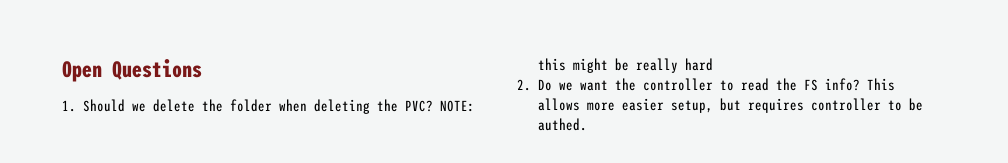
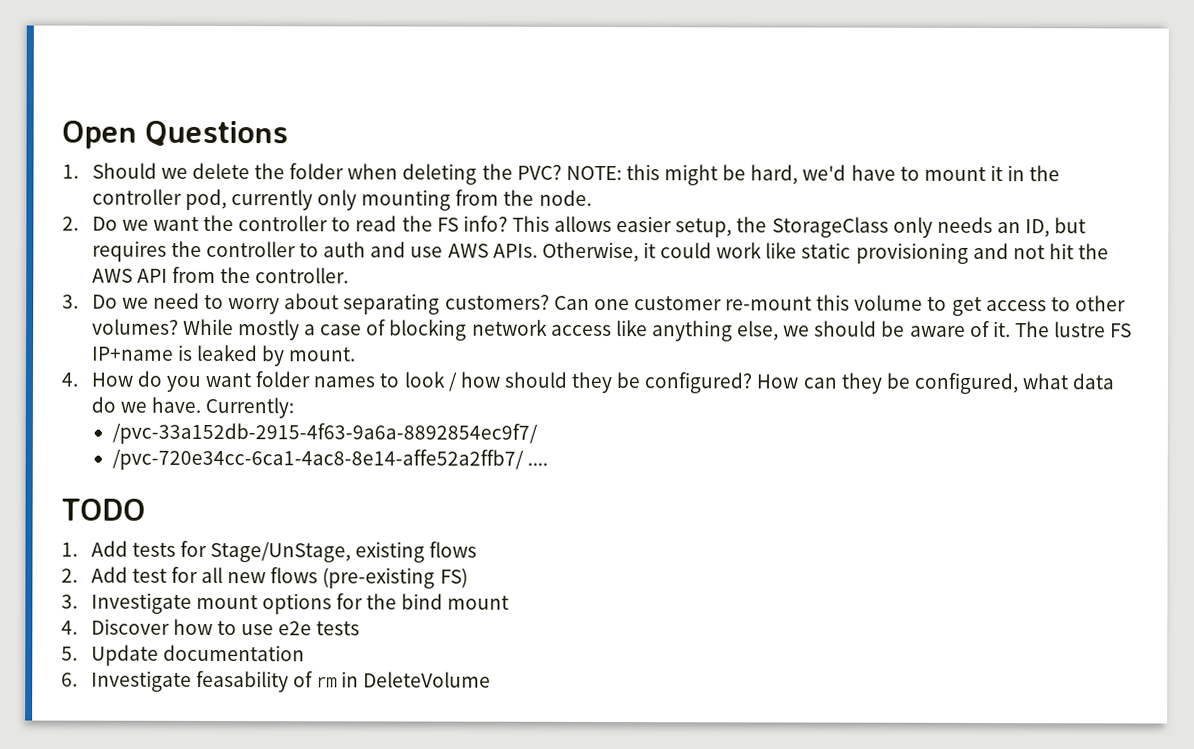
- NOTE: this might be really hard
+ NOTE: this might be hard, we'd have to mount it in the controller pod, currently only mounting from the node.
- This allows more easier setup, but requires controller to be authed.
+ This allows easier setup, the StorageClass only needs an ID, but requires the controller to auth and use AWS APIs. Otherwise, it could work like static provisioning and not hit the AWS API from the controller.
+ 3. Do we need to worry about separating customers? Can one customer re-mount this volume to get access to other volumes? While mostly a case of blocking network access like anything else, we should be aware of it. The lustre FS IP+name is leaked by mount.
+ 4. How do you want folder names to look / how should they be configured? How can they be configured, what data do we have. Currently:
+ /pvc-33a152db-2915-4f63-9a6a-8892854ec9f7/
+ /pvc-720e34cc-6ca1-4ac8-8e14-affe52a2ffb7/ ....
+ TODO
+ 1. Add tests for Stage/UnStage, existing flows
+ 2. Add test for all new flows (pre-existing FS)
+ 3. Investigate mount options for the bind mount
+ 4. Discover how to use e2e tests
+ 5. Update documentation
+ 6. Investigate feasability of rm in DeleteVolume

